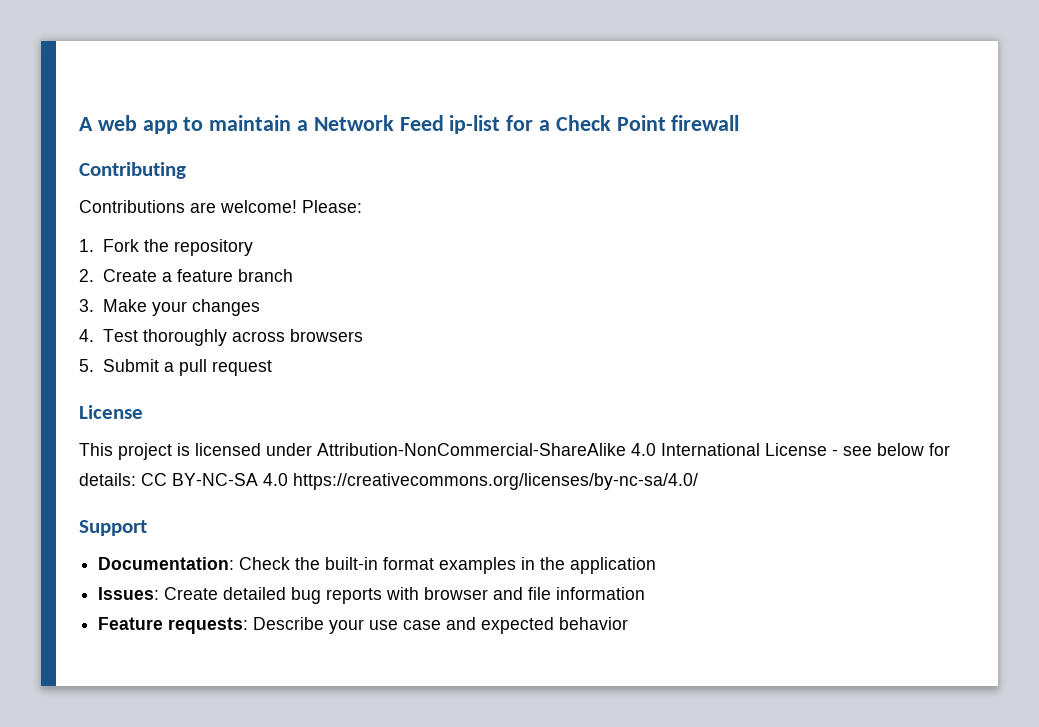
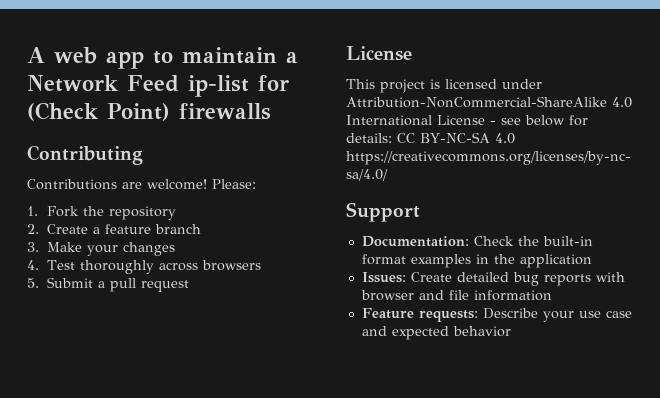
- A web app to maintain a Network Feed ip-list for a Check Point firewall
+ A web app to maintain a Network Feed ip-list for (Check Point) firewalls

